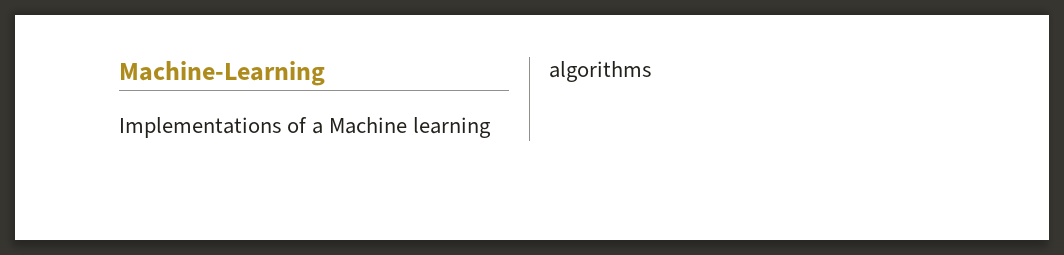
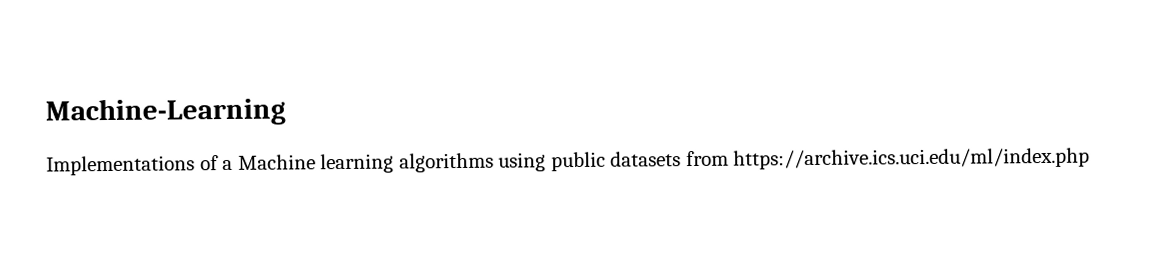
- Implementations of a Machine learning algorithms
+ Implementations of a Machine learning algorithms using public datasets from https://archive.ics.uci.edu/ml/index.php

